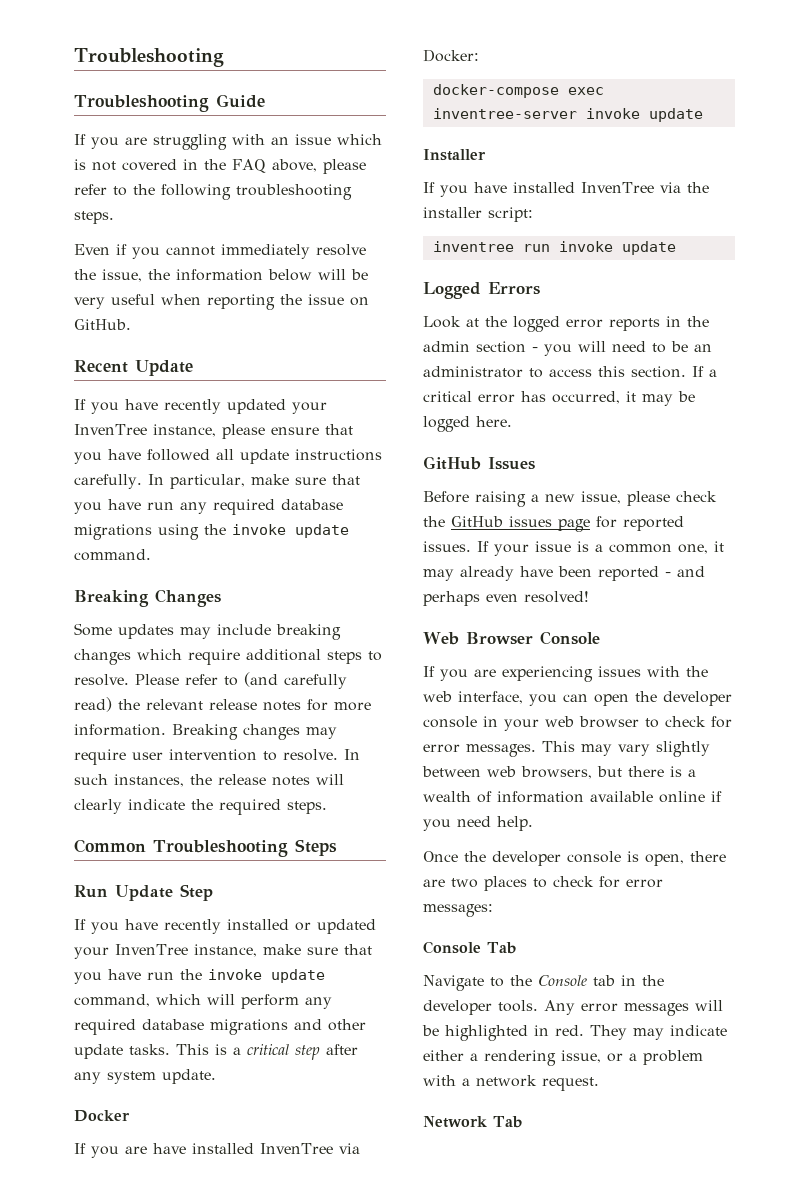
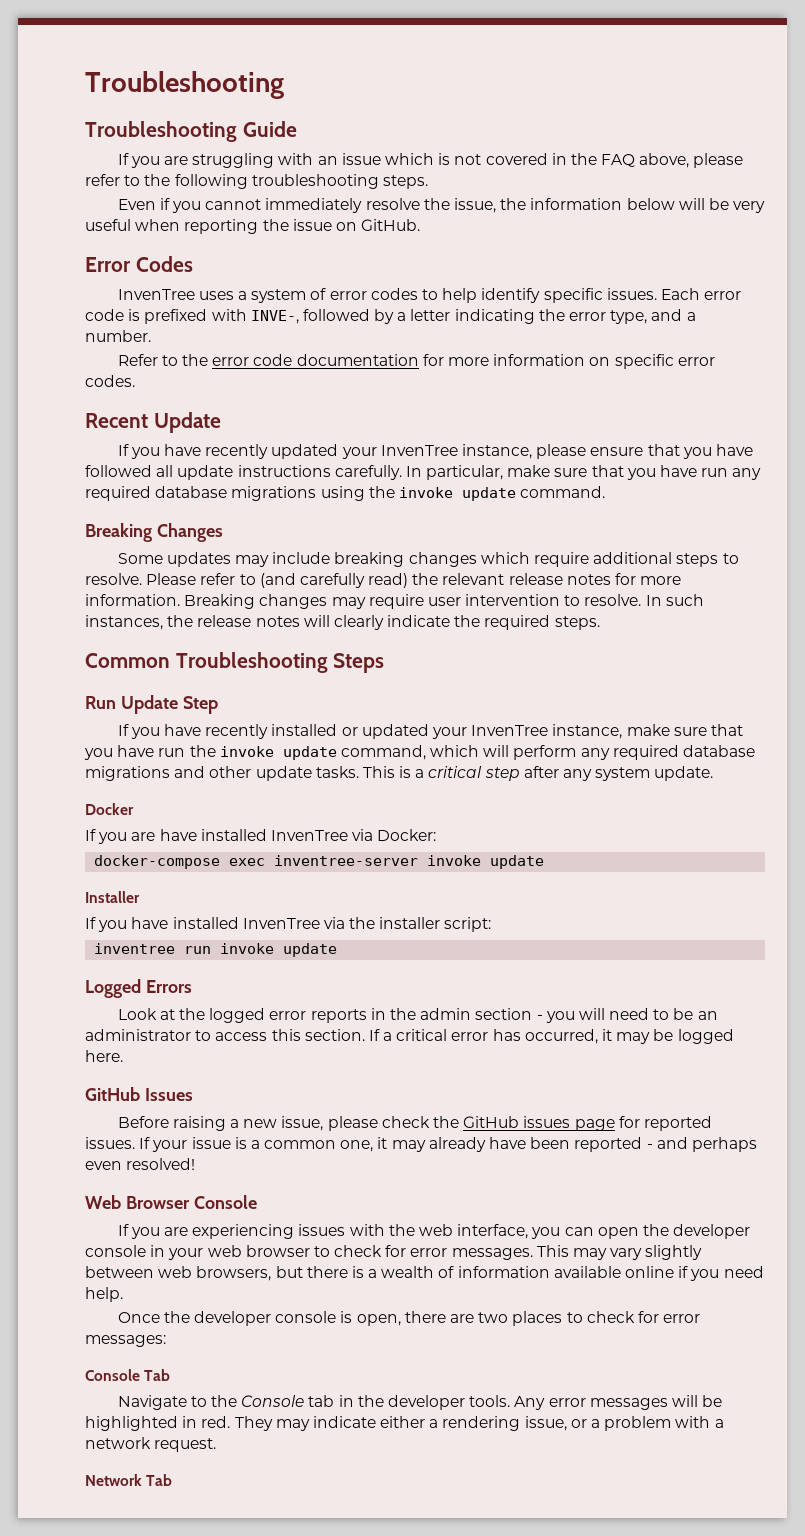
+ Error Codes
+ InvenTree uses a system of error codes to help identify specific issues. Each error code is prefixed with INVE-, followed by a letter indicating the error type, and a number.
+ Refer to the error code documentation for more information on specific error codes.

